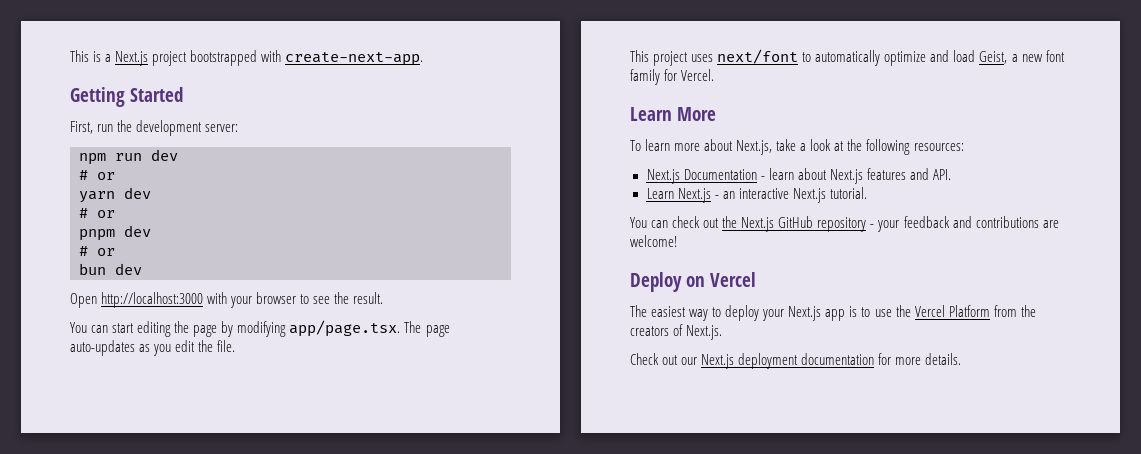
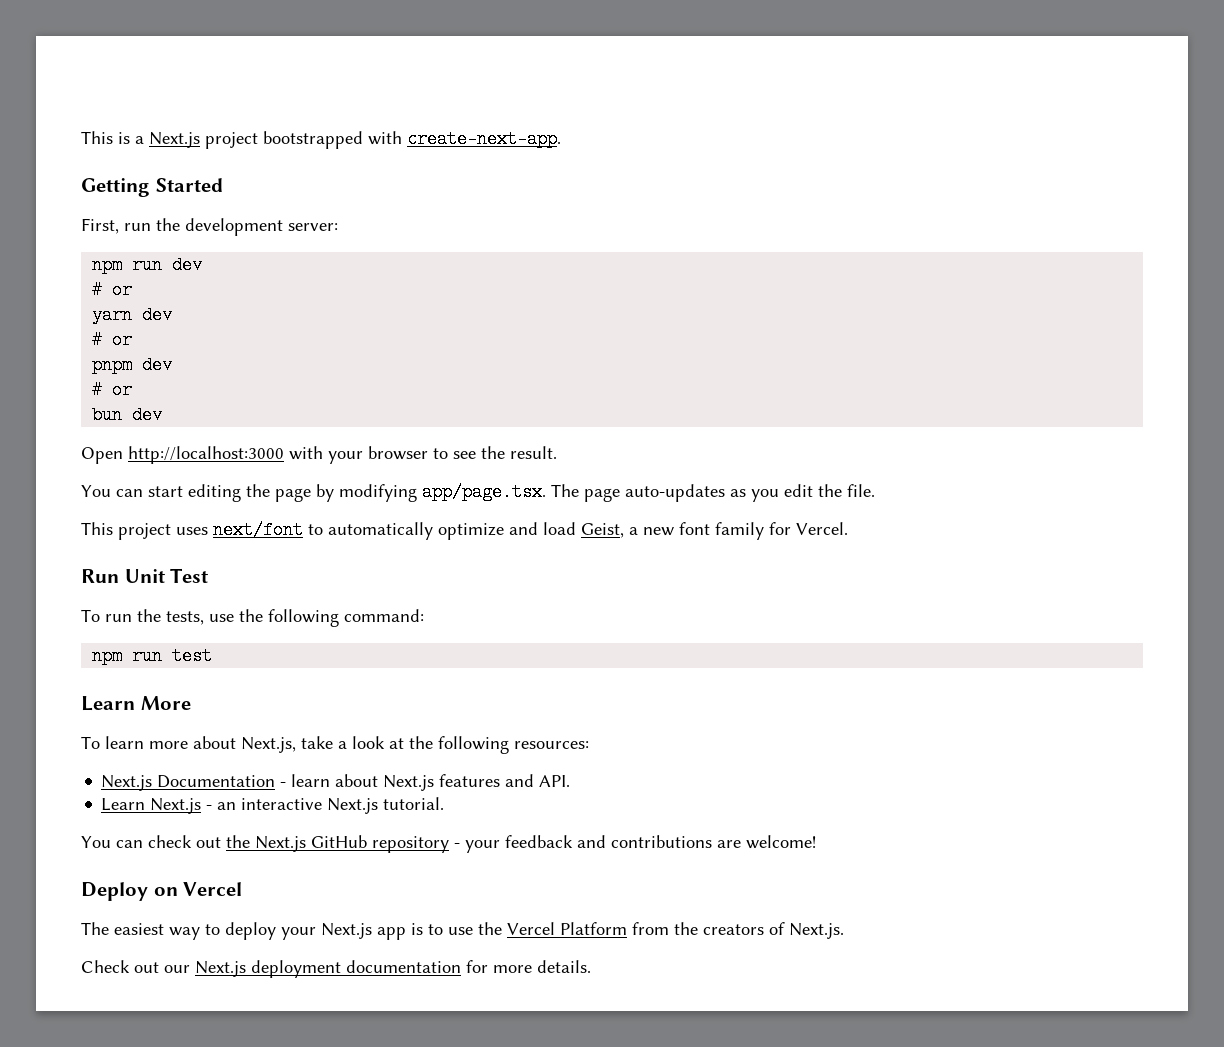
+ Run Unit Test
+ To run the tests, use the following command:
+ npm run test

